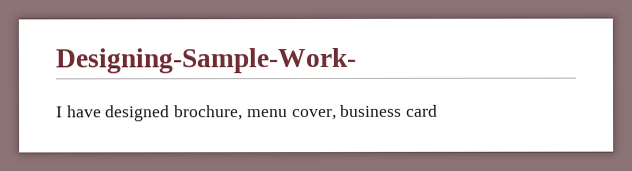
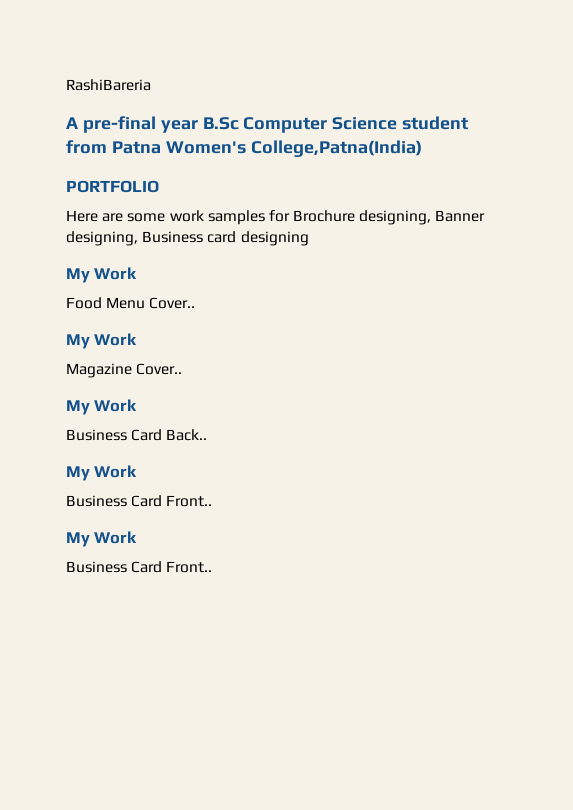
- Designing-Sample-Work-
- I have designed brochure, menu cover, business card
+ RashiBareria
+ A pre-final year B.Sc Computer Science student from Patna Women's College,Patna(India)
+ PORTFOLIO
+ Here are some work samples for Brochure designing, Banner designing, Business card designing
+ My Work
+ Food Menu Cover..
+ My Work
+ Magazine Cover..
+ My Work
+ Business Card Back..
+ My Work
+ Business Card Front..
+ My Work
+ Business Card Front..

